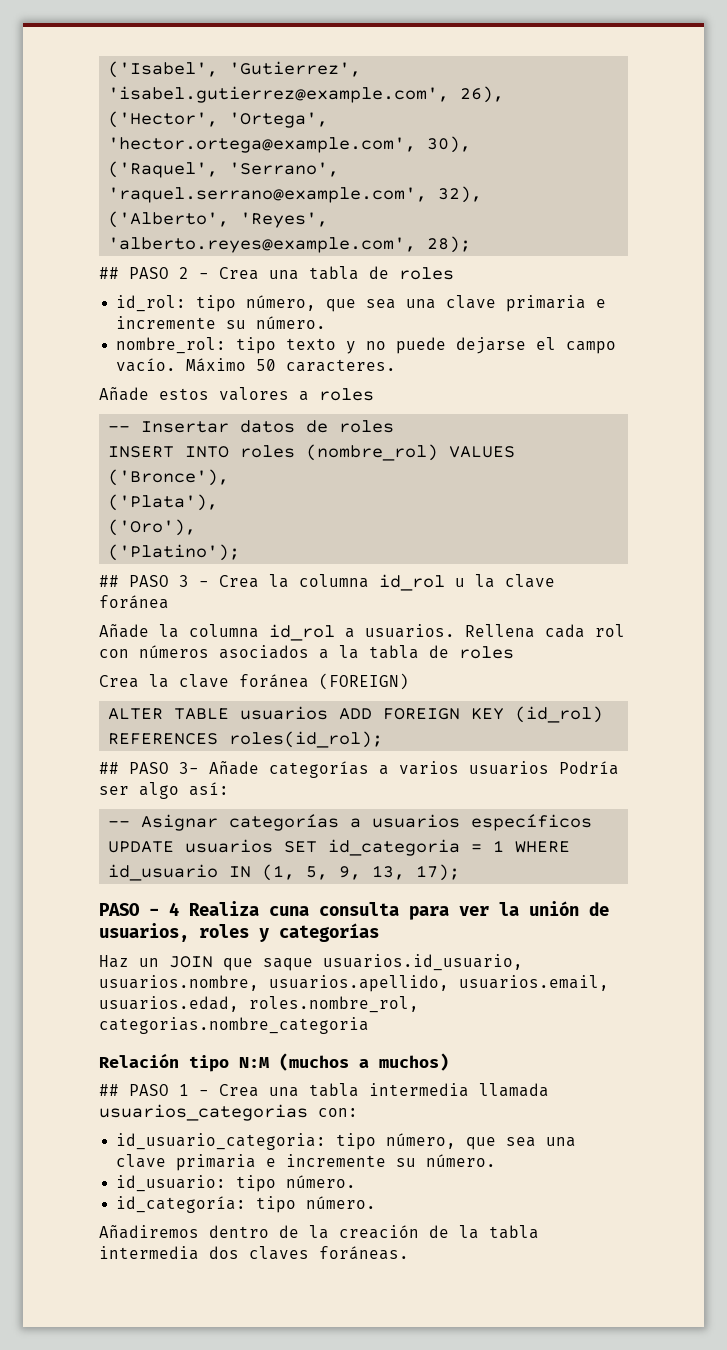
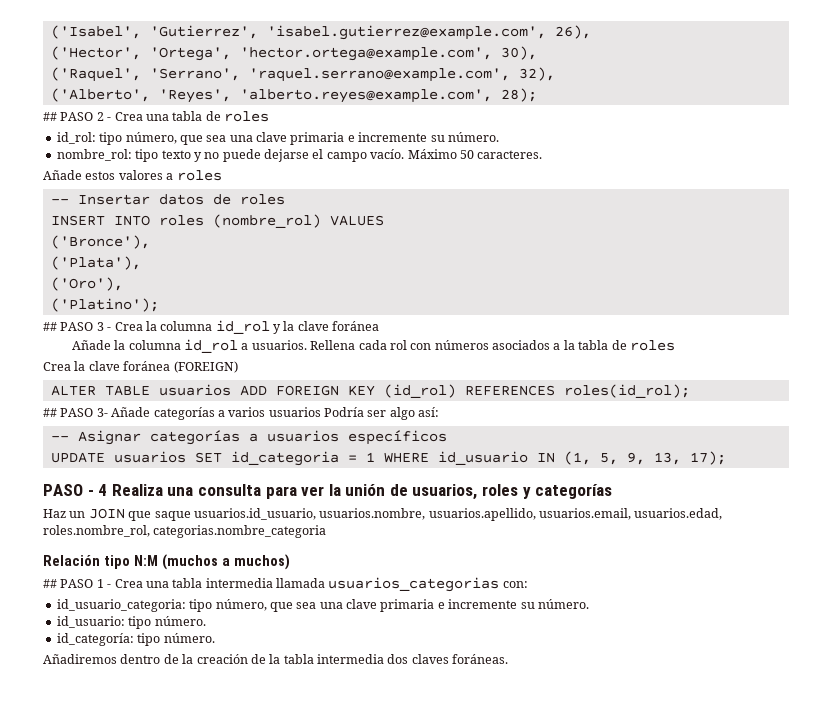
- ## PASO 3 - Crea la columna id_rol u la clave foránea
+ ## PASO 3 - Crea la columna id_rol y la clave foránea
- PASO - 4 Realiza cuna consulta para ver la unión de usuarios, roles y categorías
+ PASO - 4 Realiza una consulta para ver la unión de usuarios, roles y categorías

